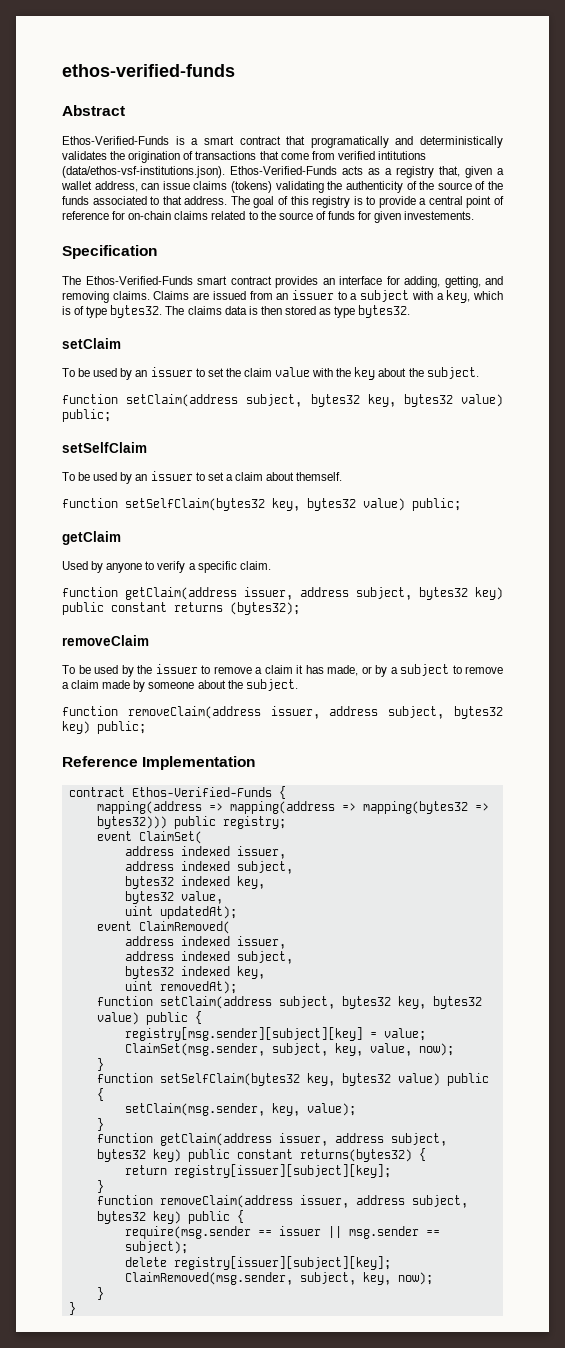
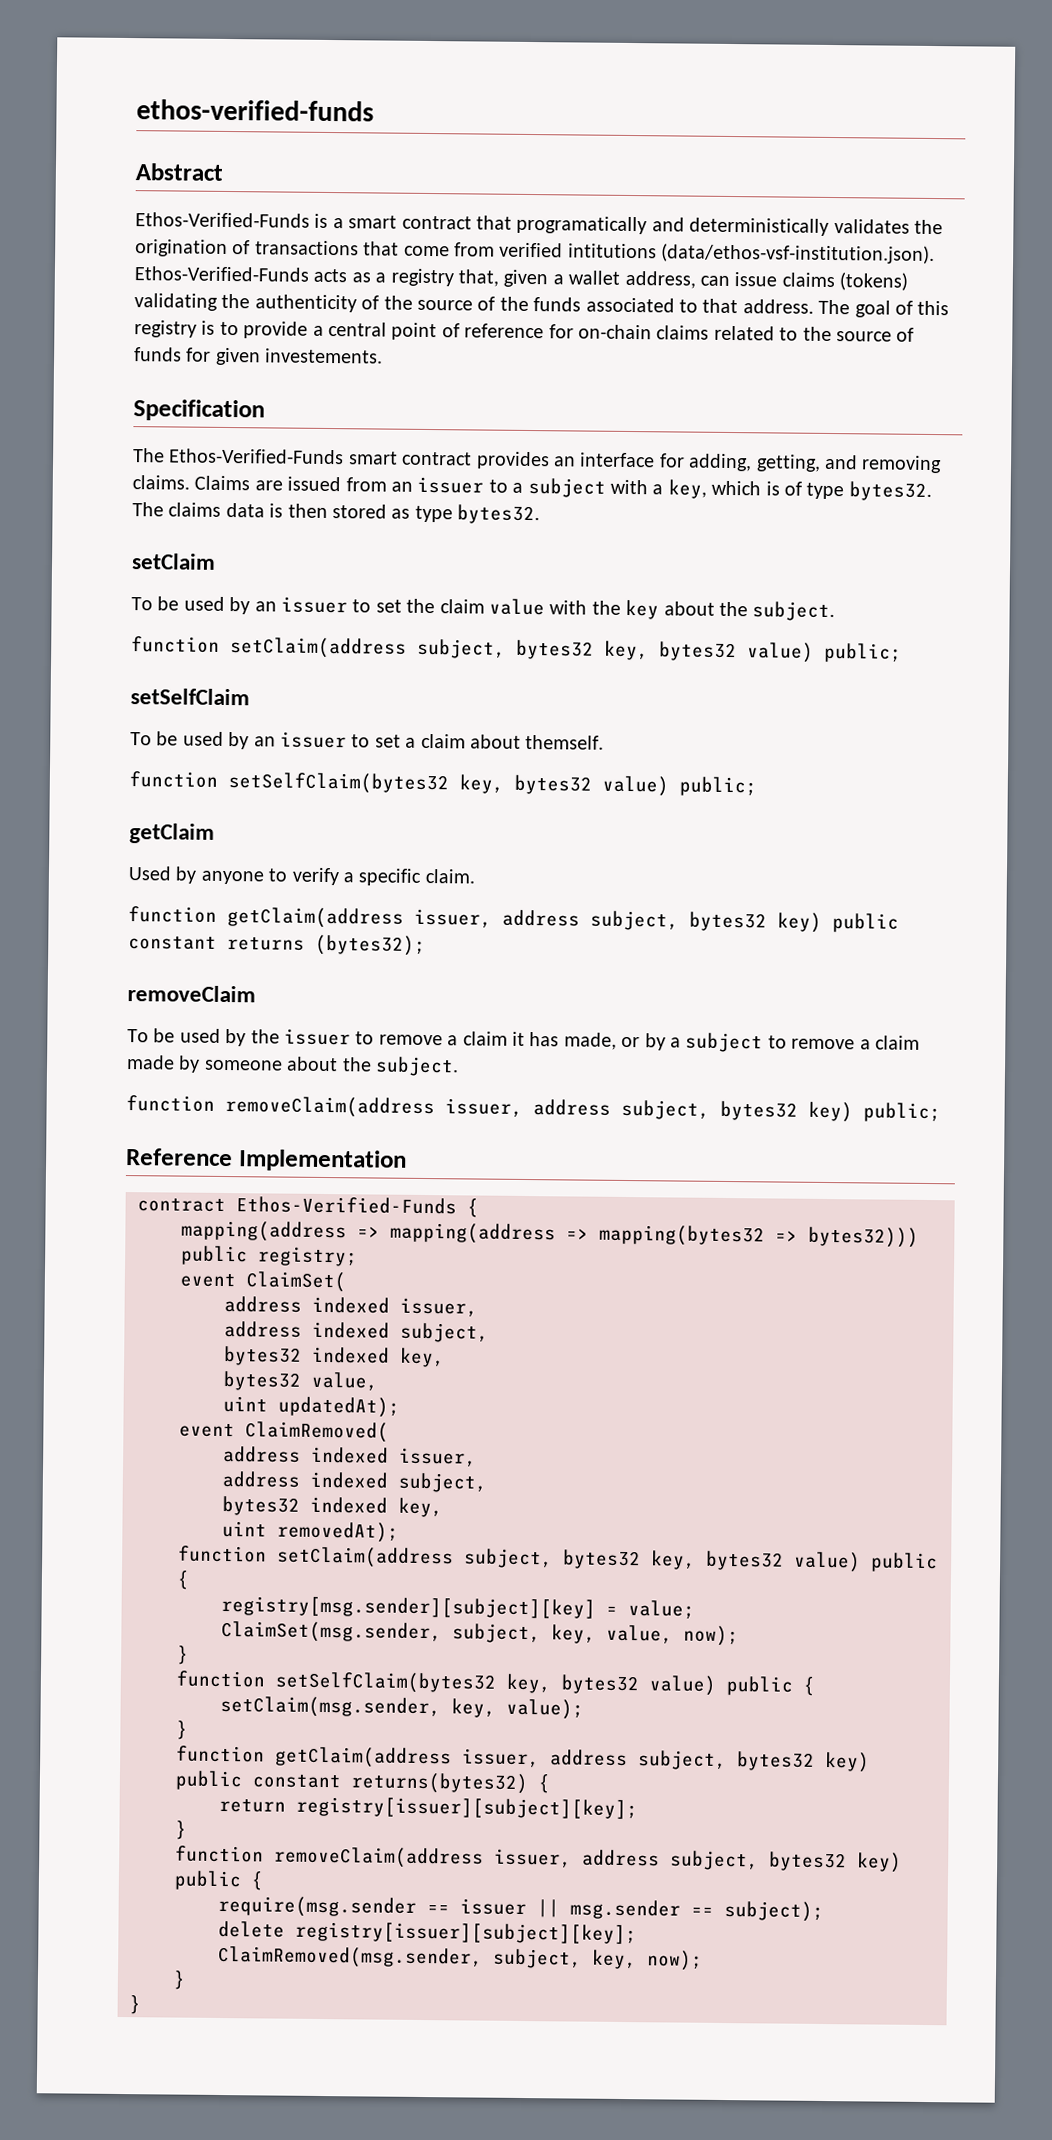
- Ethos-Verified-Funds is a smart contract that programatically and deterministically validates the origination of transactions that come from verified intitutions (data/ethos-vsf-institutions.json). Ethos-Verified-Funds acts as a registry that, given a wallet address, can issue claims (tokens) validating the authenticity of the source of the funds associated to that address.
+ Ethos-Verified-Funds is a smart contract that programatically and deterministically validates the origination of transactions that come from verified intitutions (data/ethos-vsf-institution.json). Ethos-Verified-Funds acts as a registry that, given a wallet address, can issue claims (tokens) validating the authenticity of the source of the funds associated to that address.

